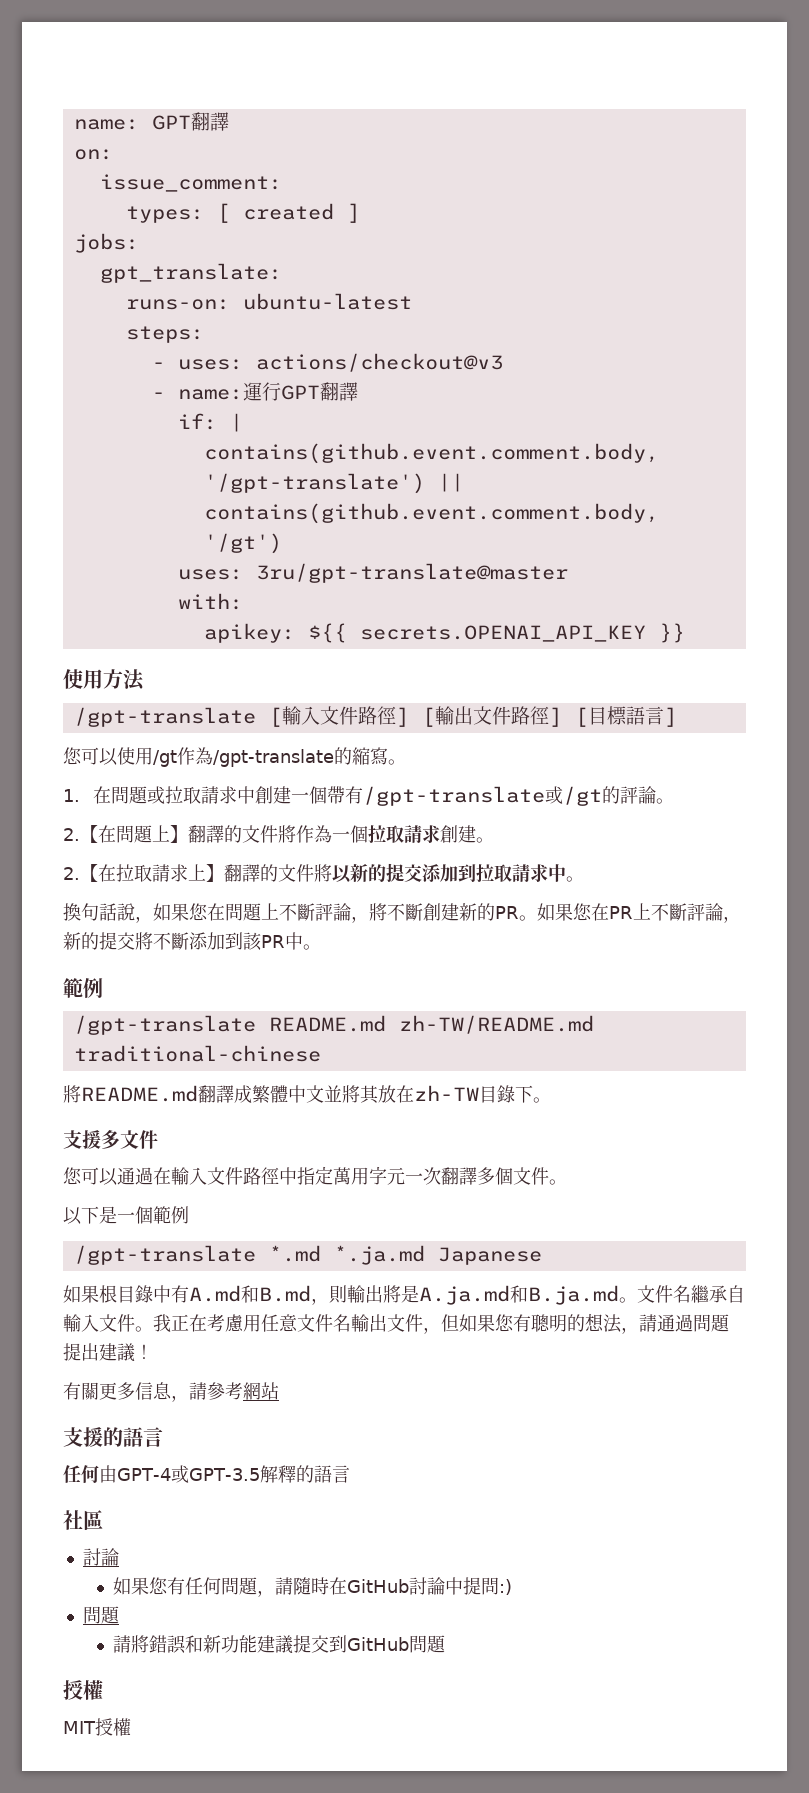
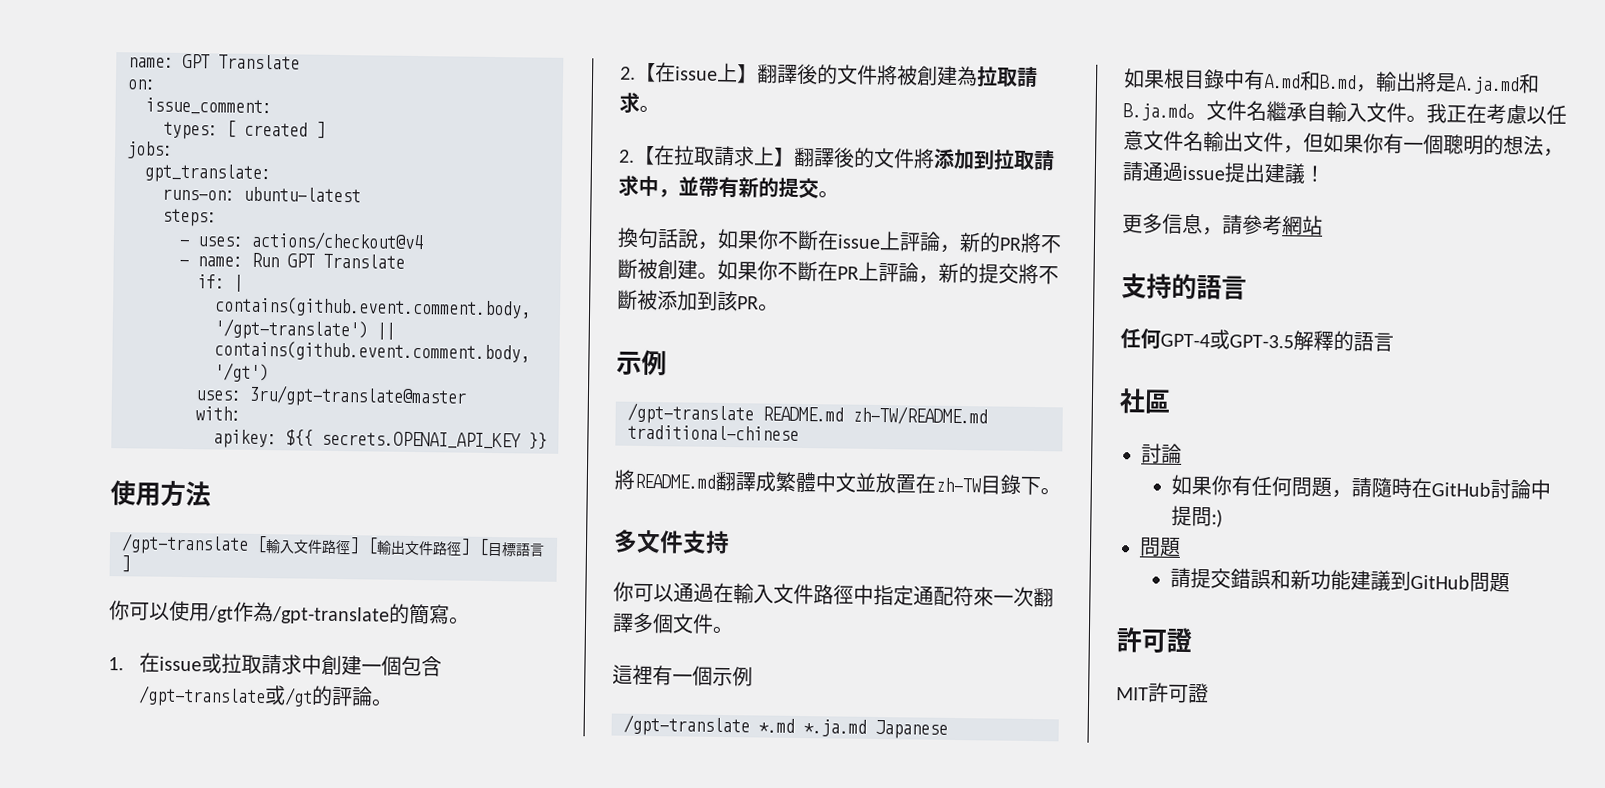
- name: GPT翻譯
+ name: GPT Translate
- - uses: actions/checkout@v3
+ - uses: actions/checkout@v4
- - name:運行GPT翻譯
+ - name: Run GPT Translate
- 您可以使用/gt作為/gpt-translate的縮寫。
+ 你可以使用/gt作為/gpt-translate的簡寫。
- 1.在問題或拉取請求中創建一個帶有/gpt-translate或/gt的評論。
+ 1.在issue或拉取請求中創建一個包含/gpt-translate或/gt的評論。
- 2.【在問題上】翻譯的文件將作為一個拉取請求創建。
+ 2.【在issue上】翻譯後的文件將被創建為拉取請求。
- 2.【在拉取請求上】翻譯的文件將以新的提交添加到拉取請求中。
+ 2.【在拉取請求上】翻譯後的文件將添加到拉取請求中，並帶有新的提交。
- 換句話說，如果您在問題上不斷評論，將不斷創建新的PR。如果您在PR上不斷評論，新的提交將不斷添加到該PR中。
- 範例
+ 換句話說，如果你不斷在issue上評論，新的PR將不斷被創建。如果你不斷在PR上評論，新的提交將不斷被添加到該PR。
+ 示例
- 將README.md翻譯成繁體中文並將其放在zh-TW目錄下。
+ 將README.md翻譯成繁體中文並放置在zh-TW目錄下。
- 支援多文件
- 您可以通過在輸入文件路徑中指定萬用字元一次翻譯多個文件。
+ 多文件支持
+ 你可以通過在輸入文件路徑中指定通配符來一次翻譯多個文件。
- 以下是一個範例
+ 這裡有一個示例
- 如果根目錄中有A.md和B.md，則輸出將是A.ja.md和B.ja.md。
+ 如果根目錄中有A.md和B.md，輸出將是A.ja.md和B.ja.md。
- 我正在考慮用任意文件名輸出文件，但如果您有聰明的想法，請通過問題提出建議！
+ 我正在考慮以任意文件名輸出文件，但如果你有一個聰明的想法，請通過issue提出建議！
- 有關更多信息，請參考網站
+ 更多信息，請參考網站
- 支援的語言
+ 支持的語言
- 任何由GPT-4或GPT-3.5解釋的語言
+ 任何GPT-4或GPT-3.5解釋的語言
- 如果您有任何問題，請隨時在GitHub討論中提問:)
+ 如果你有任何問題，請隨時在GitHub討論中提問:)
- 請將錯誤和新功能建議提交到GitHub問題
- 授權
+ 請提交錯誤和新功能建議到GitHub問題
+ 許可證
- MIT授權
+ MIT許可證

